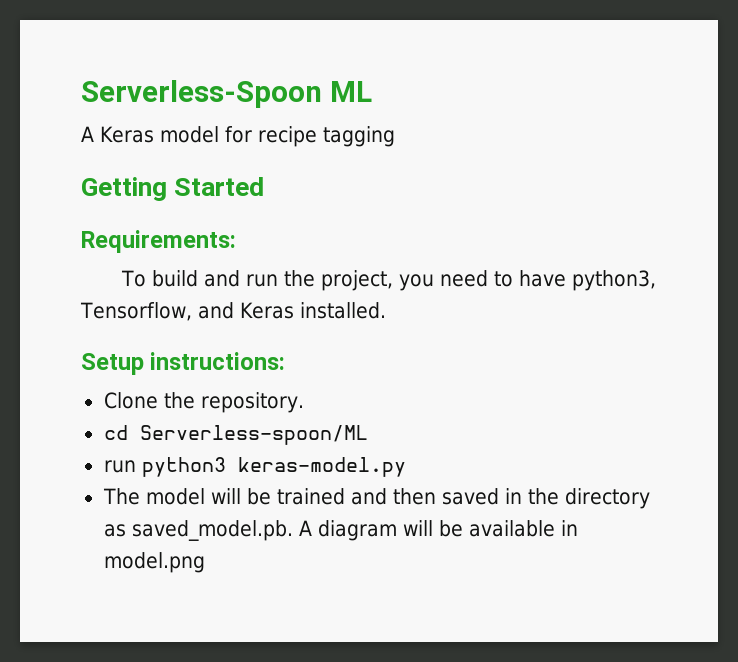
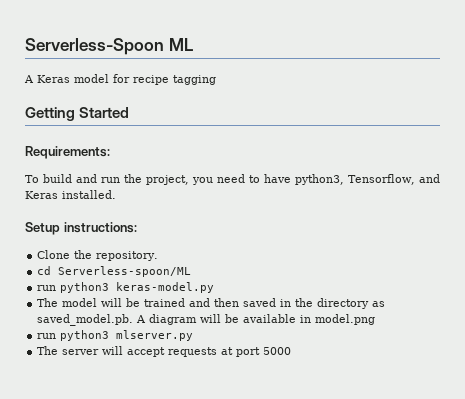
+ run python3 mlserver.py
+ The server will accept requests at port 5000

